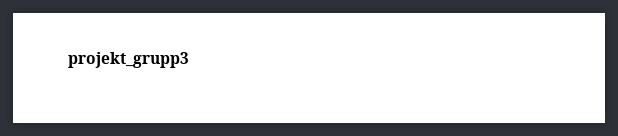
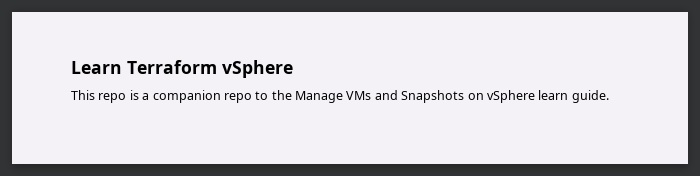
- projekt_grupp3
+ Learn Terraform vSphere
+ This repo is a companion repo to the Manage VMs and Snapshots on vSphere learn guide.

